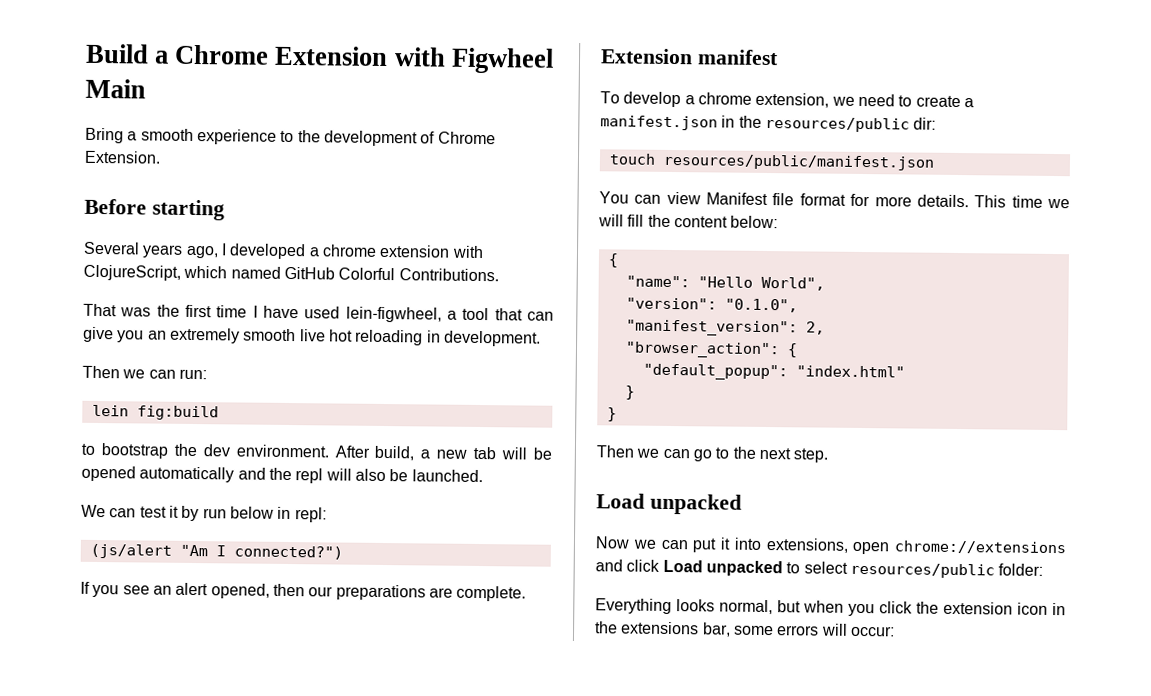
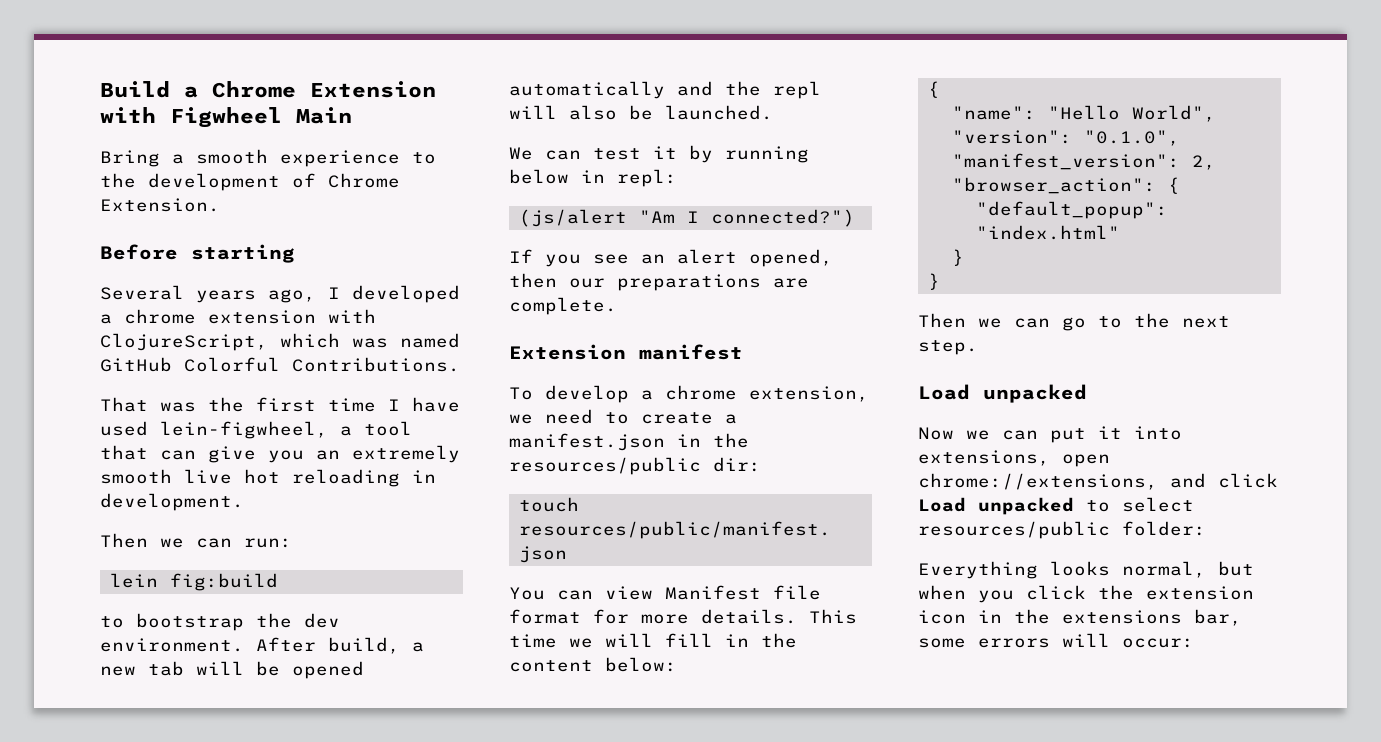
- Several years ago, I developed a chrome extension with ClojureScript, which named GitHub Colorful Contributions.
+ Several years ago, I developed a chrome extension with ClojureScript, which was named GitHub Colorful Contributions.
- We can test it by run below in repl:
+ We can test it by running below in repl:
- This time we will fill the content below:
+ This time we will fill in the content below:
- Now we can put it into extensions, open chrome://extensions and click Load unpacked to select resources/public folder:
+ Now we can put it into extensions, open chrome://extensions, and click Load unpacked to select resources/public folder:

